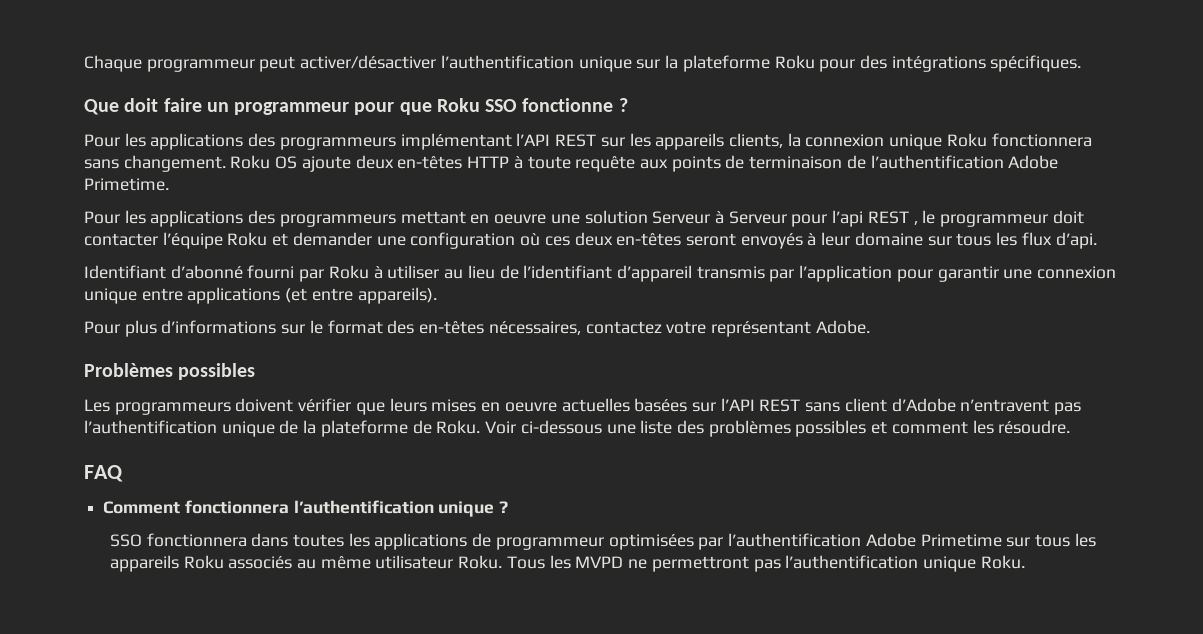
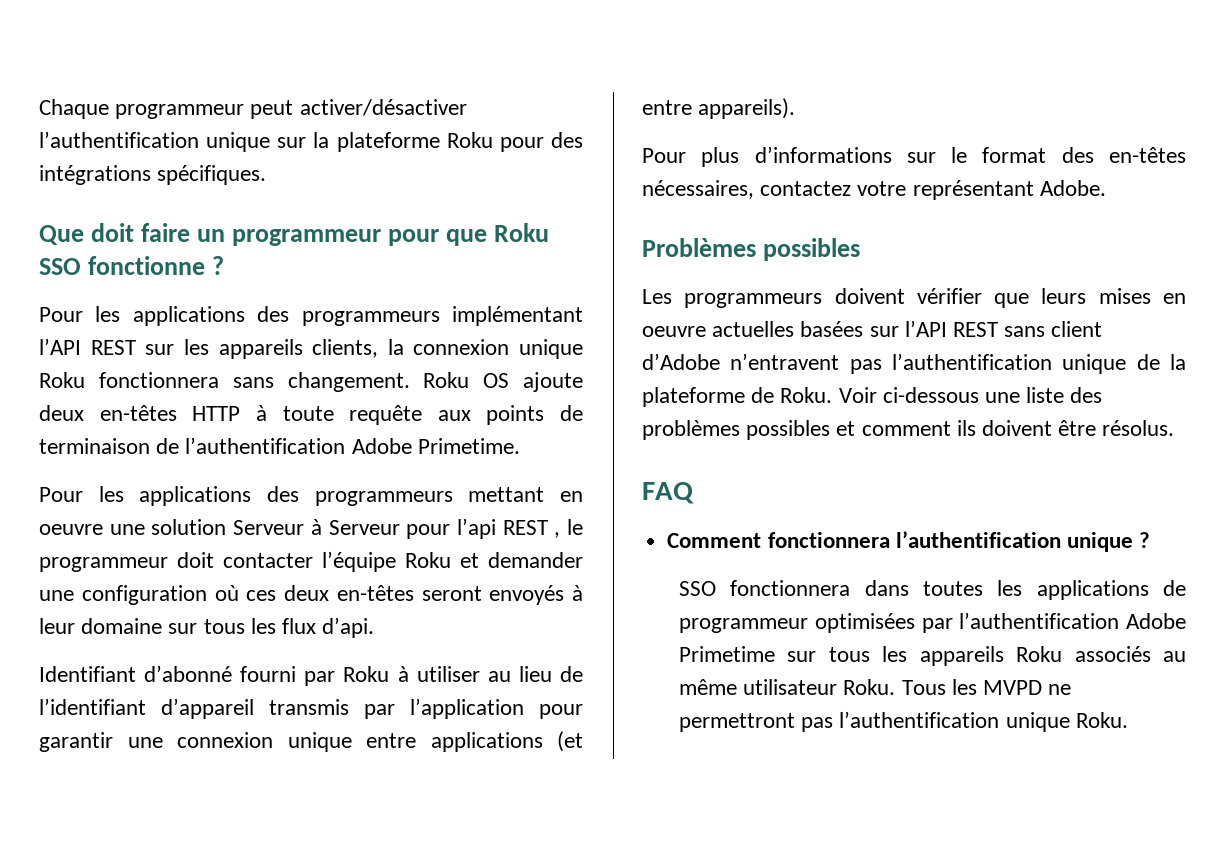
- Voir ci-dessous une liste des problèmes possibles et comment les résoudre.
+ Voir ci-dessous une liste des problèmes possibles et comment ils doivent être résolus.

